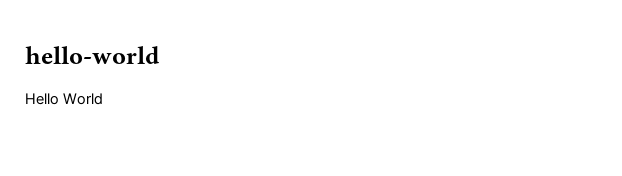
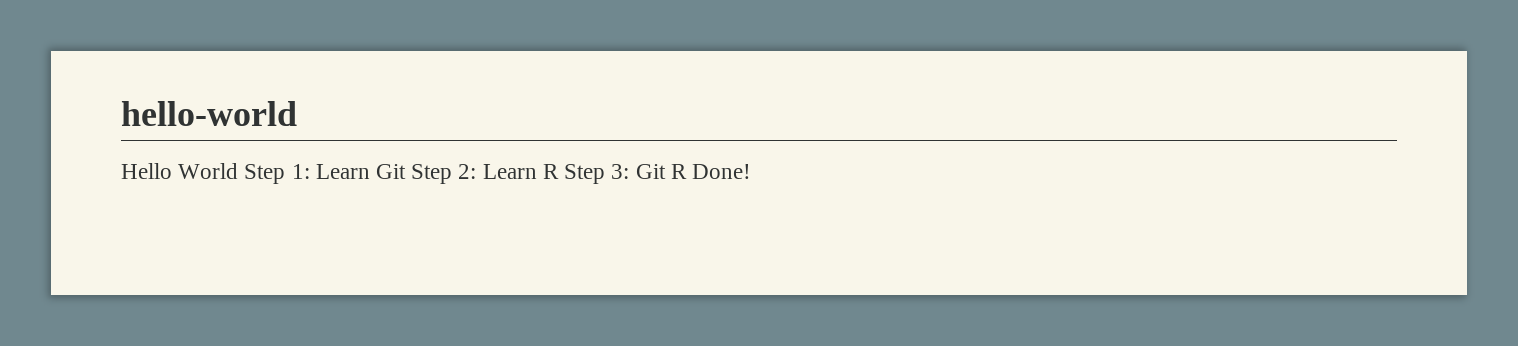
- Hello World
+ Hello World Step 1: Learn Git Step 2: Learn R Step 3: Git R Done!

